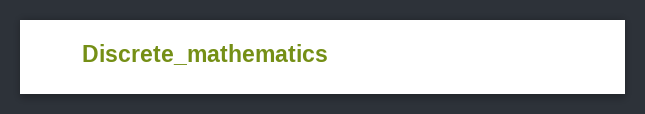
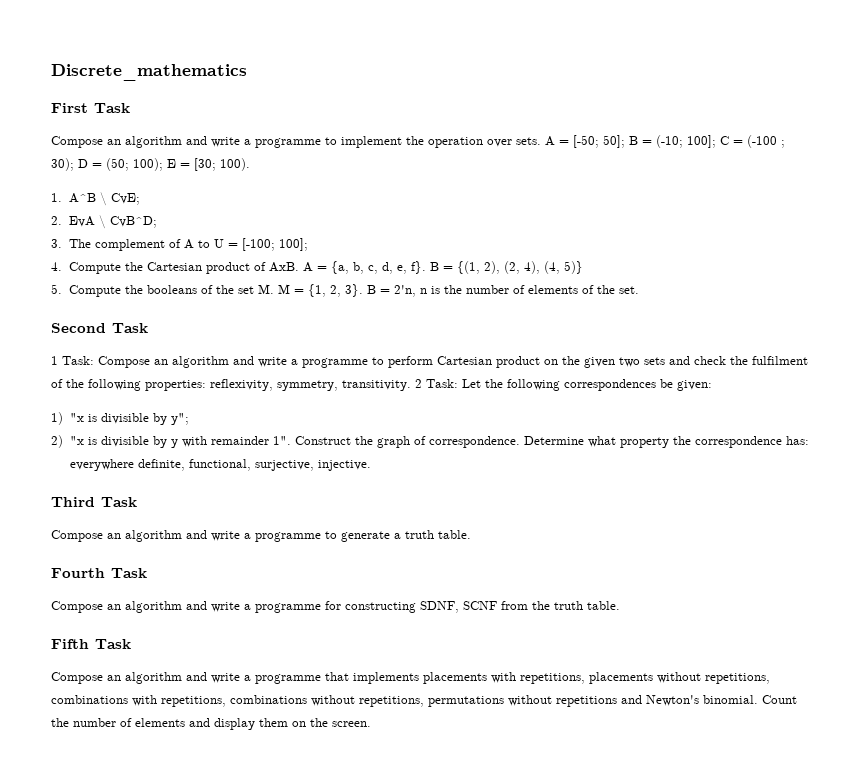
+ First Task
+ Compose an algorithm and write a programme to implement the operation over sets. A = [-50; 50]; B = (-10; 100]; C = (-100 ; 30); D = (50; 100); E = [30; 100).
+ 1. A^B \ CvE;
+ 2. EvA \ CvB^D;
+ 3. The complement of A to U = [-100; 100];
+ 4. Compute the Cartesian product of AxB. A = {a, b, c, d, e, f}. B = {(1, 2), (2, 4), (4, 5)}
+ 5. Compute the booleans of the set M. M = {1, 2, 3}. B = 2'n, n is the number of elements of the set.
+ Second Task
+ 1 Task: Compose an algorithm and write a programme to perform Cartesian product on the given two sets and check the fulfilment of the following properties: reflexivity, symmetry, transitivity. 2 Task: Let the following correspondences be given:
+ 1) "x is divisible by y";
+ 2) "x is divisible by y with remainder 1". Construct the graph of correspondence. Determine what property the correspondence has: everywhere definite, functional, surjective, injective.
+ Third Task
+ Compose an algorithm and write a programme to generate a truth table.
+ Fourth Task
+ Compose an algorithm and write a programme for constructing SDNF, SCNF from the truth table.
+ Fifth Task
+ Compose an algorithm and write a programme that implements placements with repetitions, placements without repetitions, combinations with repetitions, combinations without repetitions, permutations without repetitions and Newton's binomial. Count the number of elements and display them on the screen.

